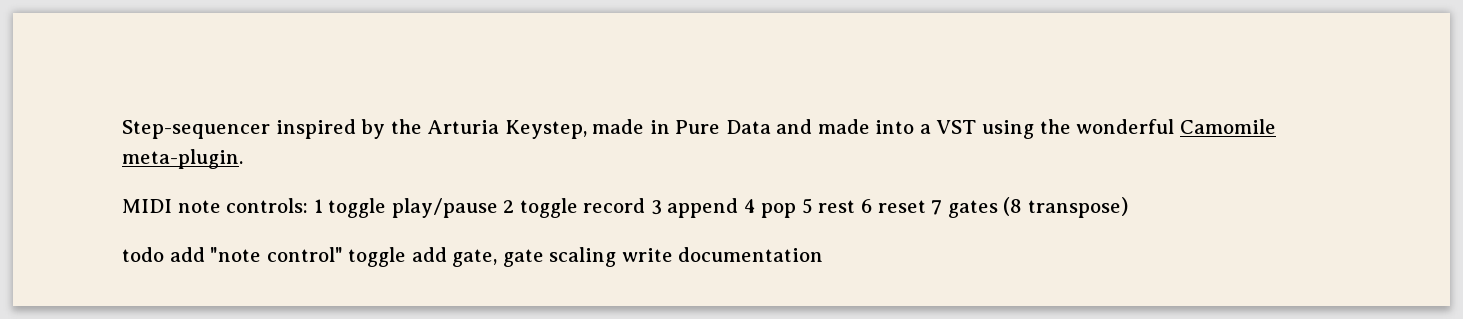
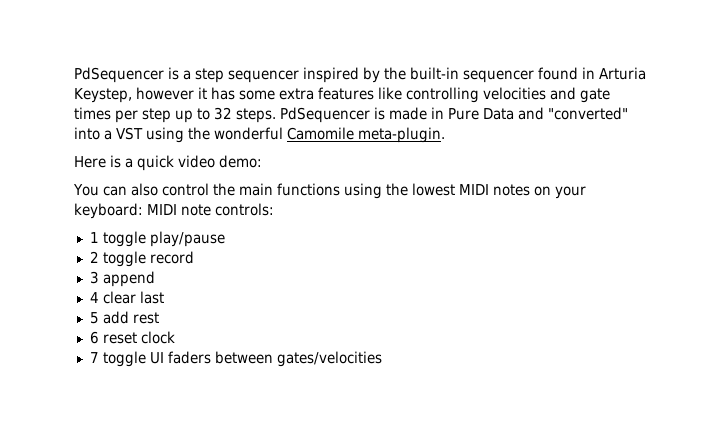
- Step-sequencer inspired by the Arturia Keystep, made in Pure Data and made into a VST using the wonderful Camomile meta-plugin.
+ PdSequencer is a step sequencer inspired by the built-in sequencer found in Arturia Keystep, however it has some extra features like controlling velocities and gate times per step up to 32 steps. PdSequencer is made in Pure Data and "converted" into a VST using the wonderful Camomile meta-plugin.
- MIDI note controls: 1 toggle play/pause 2 toggle record 3 append 4 pop 5 rest 6 reset 7 gates (8 transpose)
- todo add "note control" toggle add gate, gate scaling write documentation
+ Here is a quick video demo:
+ You can also control the main functions using the lowest MIDI notes on your keyboard: MIDI note controls:
+ 1 toggle play/pause
+ 2 toggle record
+ 3 append
+ 4 clear last
+ 5 add rest
+ 6 reset clock
+ 7 toggle UI faders between gates/velocities

